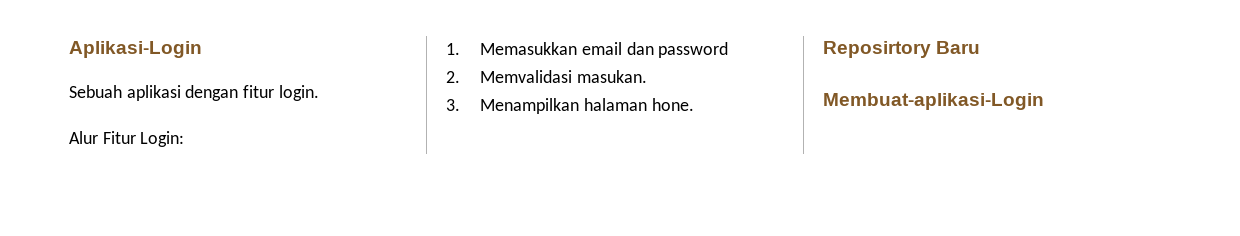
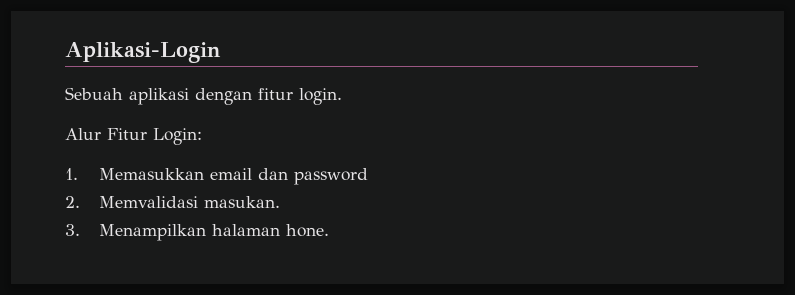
- Reposirtory Baru
- Membuat-aplikasi-Login

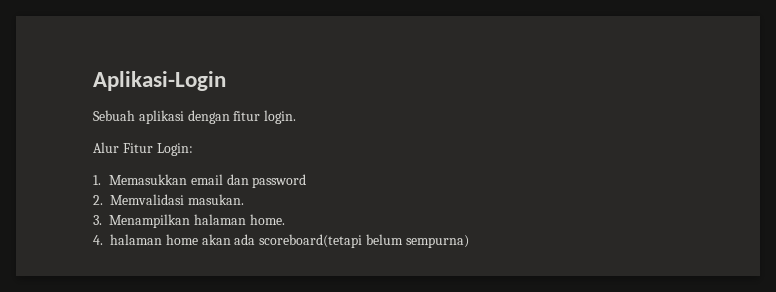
- 3. Menampilkan halaman hone.
+ 3. Menampilkan halaman home.
+ 4. halaman home akan ada scoreboard(tetapi belum sempurna)

